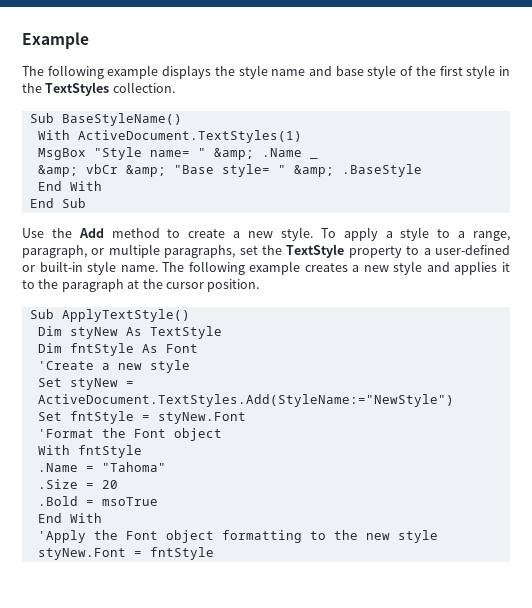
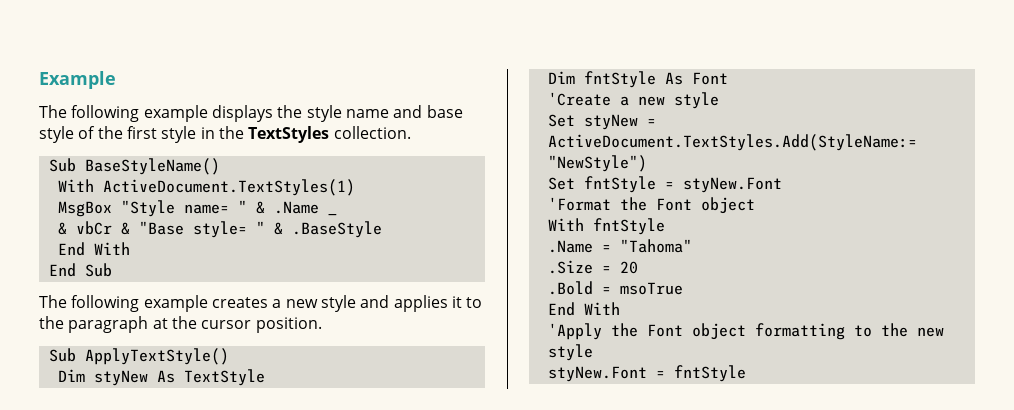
- MsgBox "Style name= " &amp; .Name _
+ MsgBox "Style name= " & .Name _
- &amp; vbCr &amp; "Base style= " &amp; .BaseStyle
+ & vbCr & "Base style= " & .BaseStyle
- Use the Add method to create a new style. To apply a style to a range, paragraph, or multiple paragraphs, set the TextStyle property to a user-defined or built-in style name.

